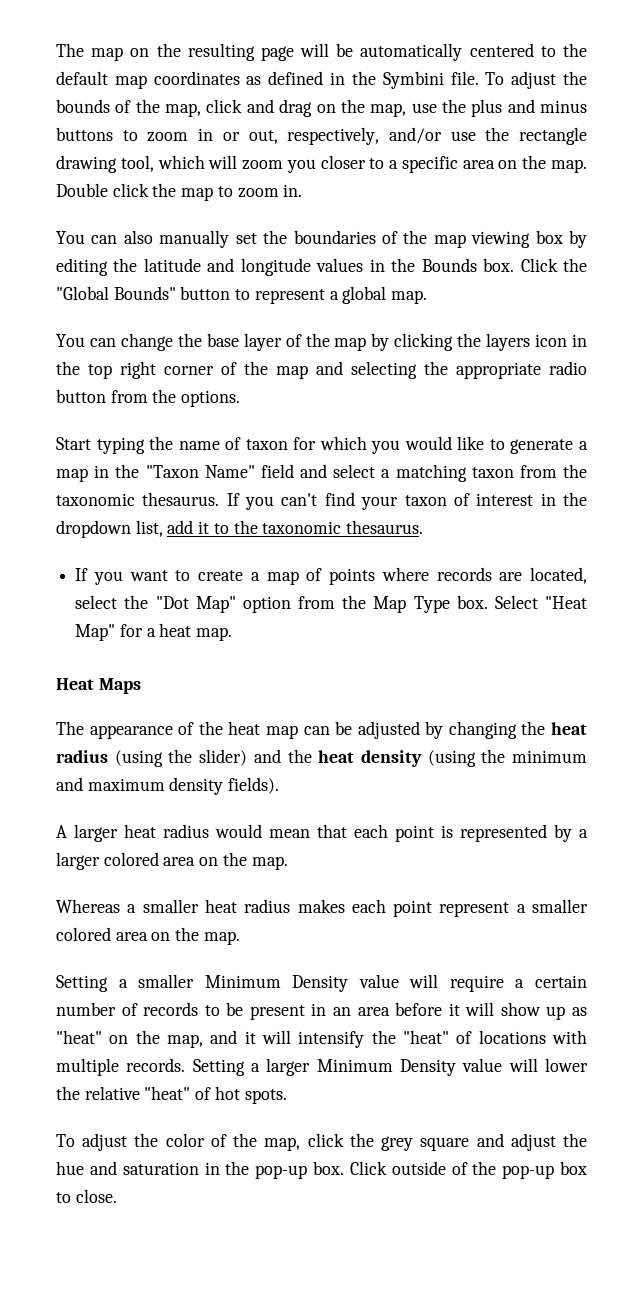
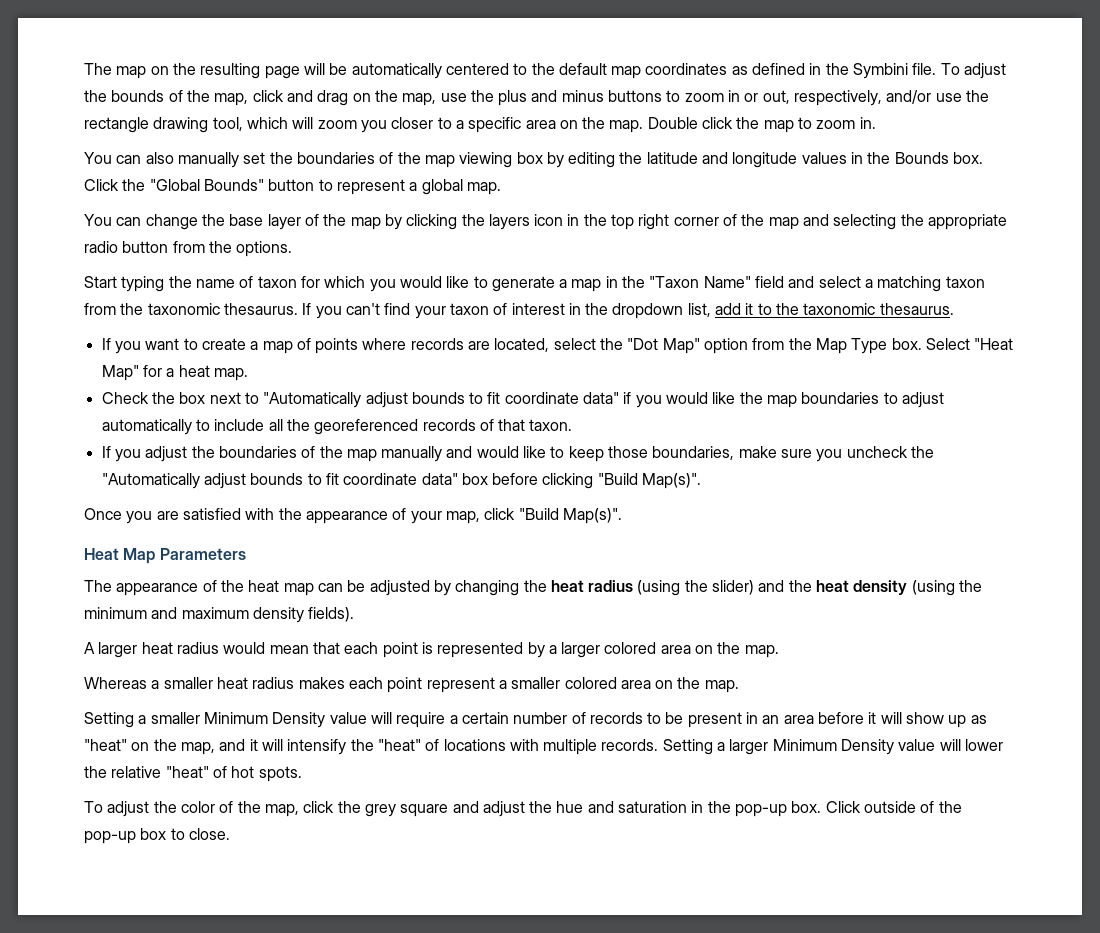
+ Check the box next to "Automatically adjust bounds to fit coordinate data" if you would like the map boundaries to adjust automatically to include all the georeferenced records of that taxon.
+ If you adjust the boundaries of the map manually and would like to keep those boundaries, make sure you uncheck the "Automatically adjust bounds to fit coordinate data" box before clicking "Build Map(s)".
+ Once you are satisfied with the appearance of your map, click "Build Map(s)".
- Heat Maps
+ Heat Map Parameters

